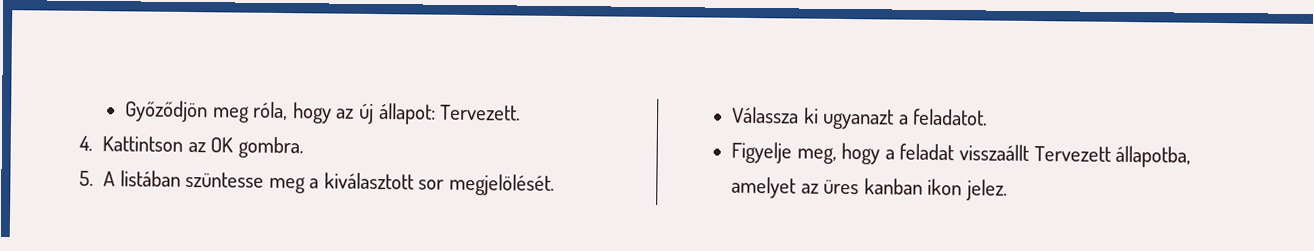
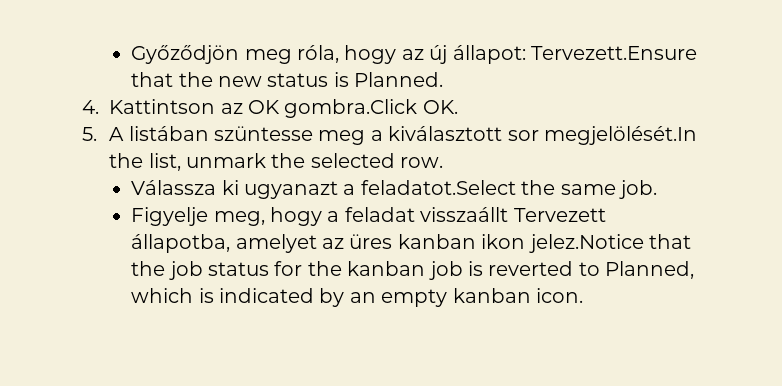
- Győződjön meg róla, hogy az új állapot: Tervezett.
+ Győződjön meg róla, hogy az új állapot: Tervezett.Ensure that the new status is Planned.
- 4. Kattintson az OK gombra.
+ 4. Kattintson az OK gombra.Click OK.
- 5. A listában szüntesse meg a kiválasztott sor megjelölését.
+ 5. A listában szüntesse meg a kiválasztott sor megjelölését.In the list, unmark the selected row.
- Válassza ki ugyanazt a feladatot.
+ Válassza ki ugyanazt a feladatot.Select the same job.
- Figyelje meg, hogy a feladat visszaállt Tervezett állapotba, amelyet az üres kanban ikon jelez.
+ Figyelje meg, hogy a feladat visszaállt Tervezett állapotba, amelyet az üres kanban ikon jelez.Notice that the job status for the kanban job is reverted to Planned, which is indicated by an empty kanban icon.

